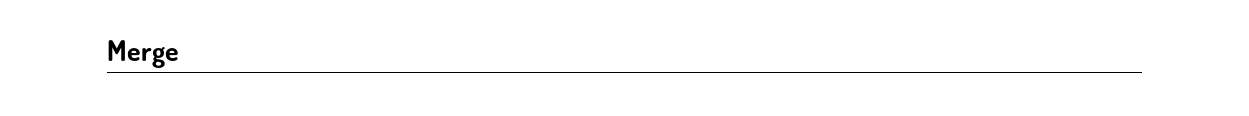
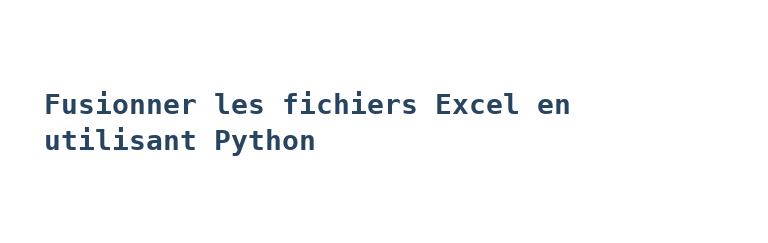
- Merge
+ Fusionner les fichiers Excel en utilisant Python

